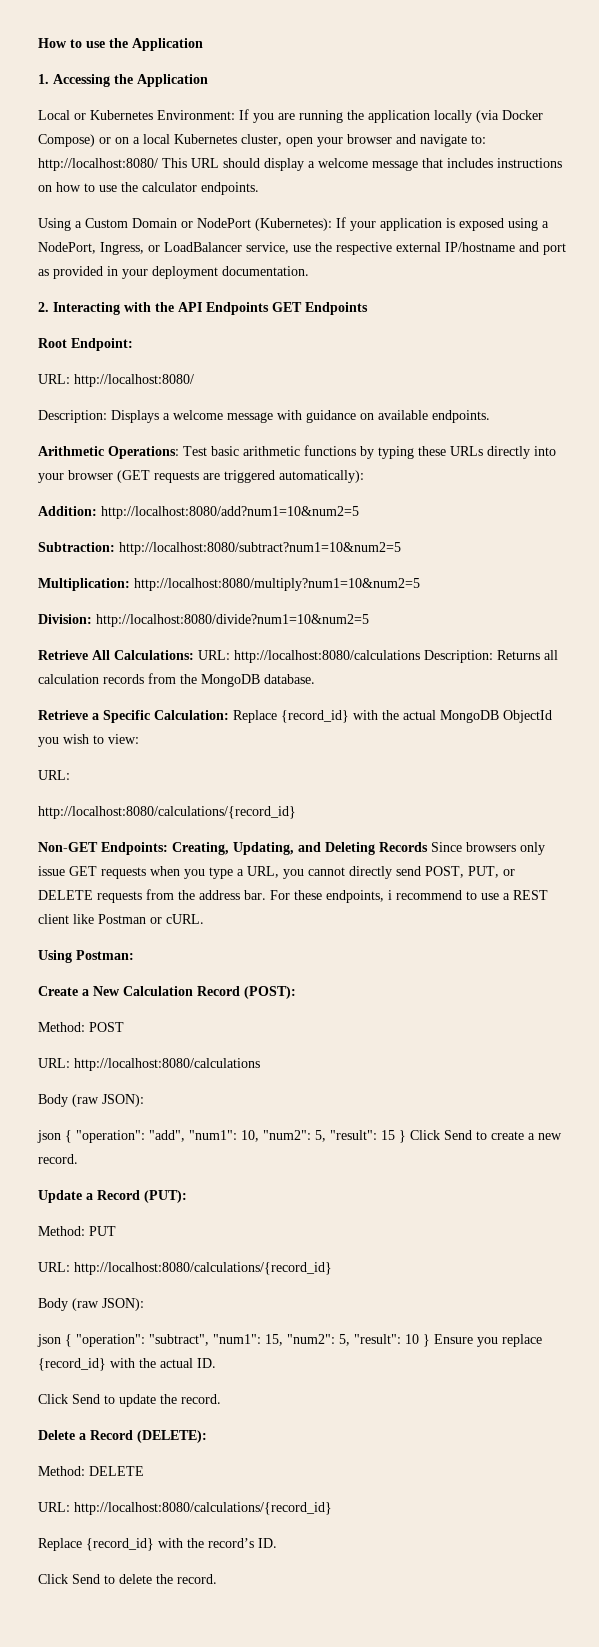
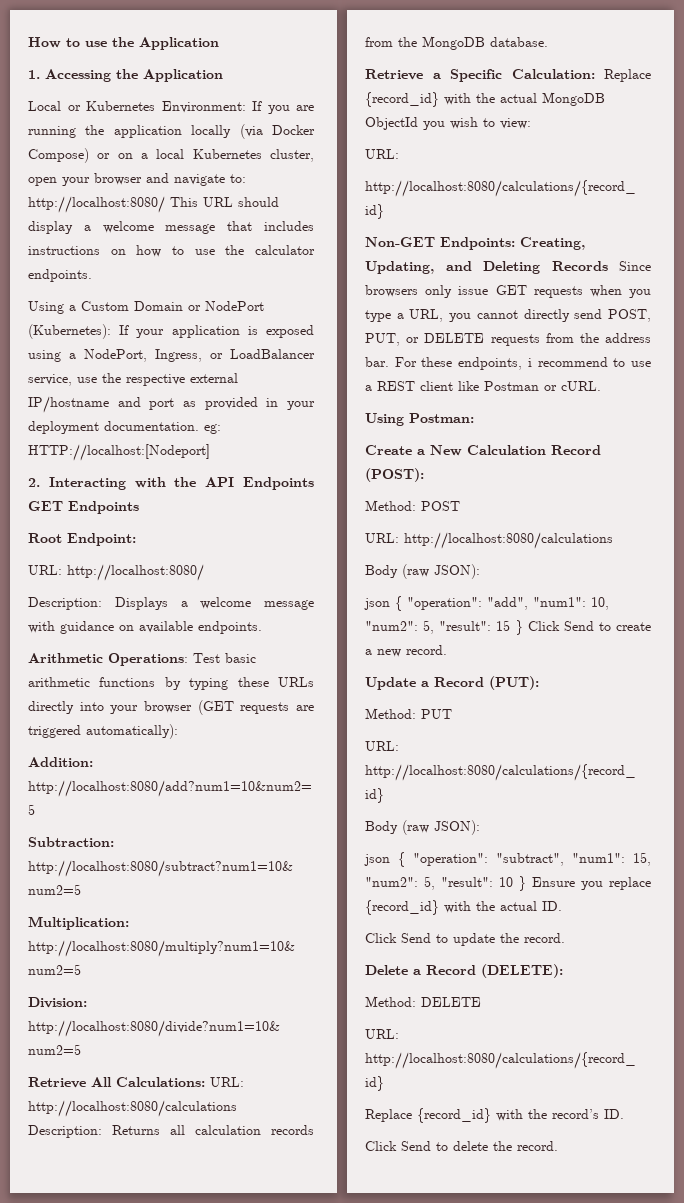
- Using a Custom Domain or NodePort (Kubernetes): If your application is exposed using a NodePort, Ingress, or LoadBalancer service, use the respective external IP/hostname and port as provided in your deployment documentation.
+ Using a Custom Domain or NodePort (Kubernetes): If your application is exposed using a NodePort, Ingress, or LoadBalancer service, use the respective external IP/hostname and port as provided in your deployment documentation. eg: HTTP://localhost:[Nodeport]

